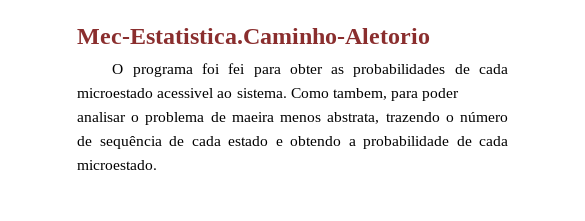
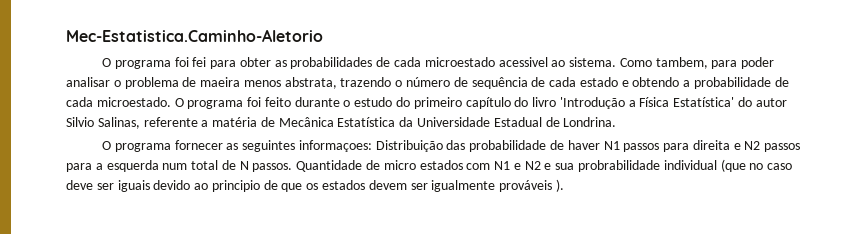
+ O programa foi feito durante o estudo do primeiro capítulo do livro 'Introdução a Física Estatística' do autor Silvio Salinas, referente a matéria de Mecânica Estatística da Universidade Estadual de Londrina.
+ O programa fornecer as seguintes informaçoes: Distribuição das probabilidade de haver N1 passos para direita e N2 passos para a esquerda num total de N passos. Quantidade de micro estados com N1 e N2 e sua probrabilidade individual (que no caso deve ser iguais devido ao principio de que os estados devem ser igualmente prováveis ).

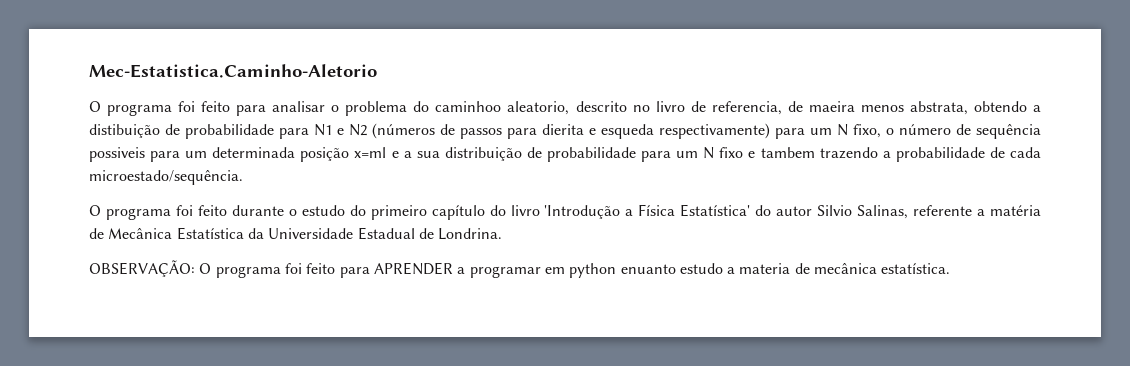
- O programa foi fei para obter as probabilidades de cada microestado acessivel ao sistema. Como tambem, para poder analisar o problema de maeira menos abstrata, trazendo o número de sequência de cada estado e obtendo a probabilidade de cada microestado. O programa foi feito durante o estudo do primeiro capítulo do livro 'Introdução a Física Estatística' do autor Silvio Salinas, referente a matéria de Mecânica Estatística da Universidade Estadual de Londrina.
+ O programa foi feito para analisar o problema do caminhoo aleatorio, descrito no livro de referencia, de maeira menos abstrata, obtendo a distibuição de probabilidade para N1 e N2 (números de passos para dierita e esqueda respectivamente) para um N fixo, o número de sequência possiveis para um determinada posição x=ml e a sua distribuição de probabilidade para um N fixo e tambem trazendo a probabilidade de cada microestado/sequência.
+ O programa foi feito durante o estudo do primeiro capítulo do livro 'Introdução a Física Estatística' do autor Silvio Salinas, referente a matéria de Mecânica Estatística da Universidade Estadual de Londrina.
- O programa fornecer as seguintes informaçoes: Distribuição das probabilidade de haver N1 passos para direita e N2 passos para a esquerda num total de N passos. Quantidade de micro estados com N1 e N2 e sua probrabilidade individual (que no caso deve ser iguais devido ao principio de que os estados devem ser igualmente prováveis ).
+ OBSERVAÇÃO: O programa foi feito para APRENDER a programar em python enuanto estudo a materia de mecânica estatística.

